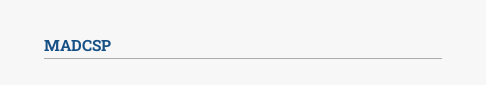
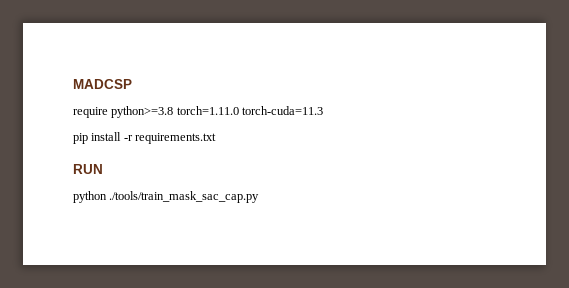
+ require python>=3.8 torch=1.11.0 torch-cuda=11.3
+ pip install -r requirements.txt
+ RUN
+ python ./tools/train_mask_sac_cap.py

